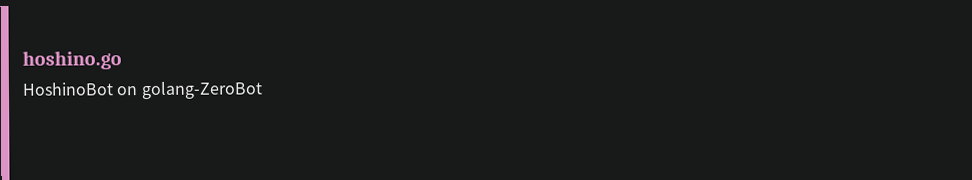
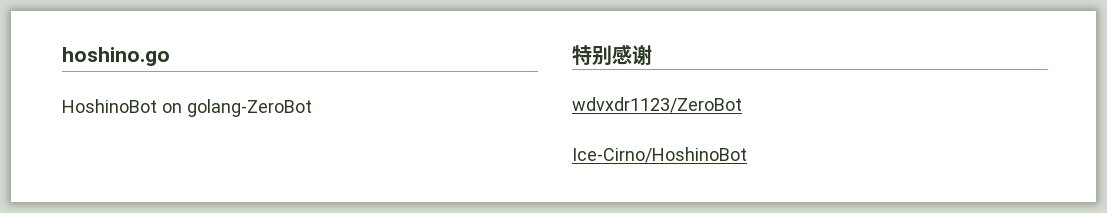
+ 特别感谢
+ wdvxdr1123/ZeroBot
+ Ice-Cirno/HoshinoBot

